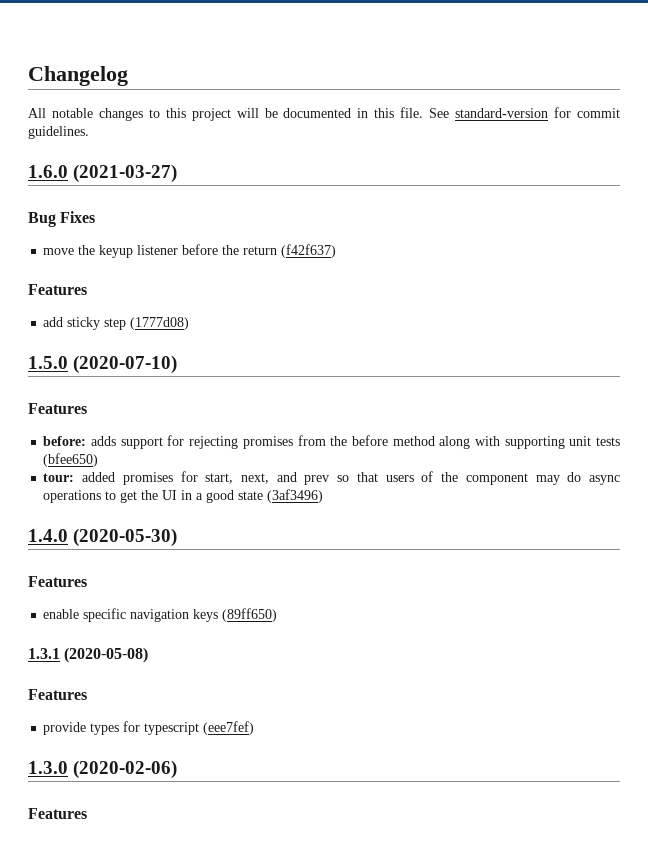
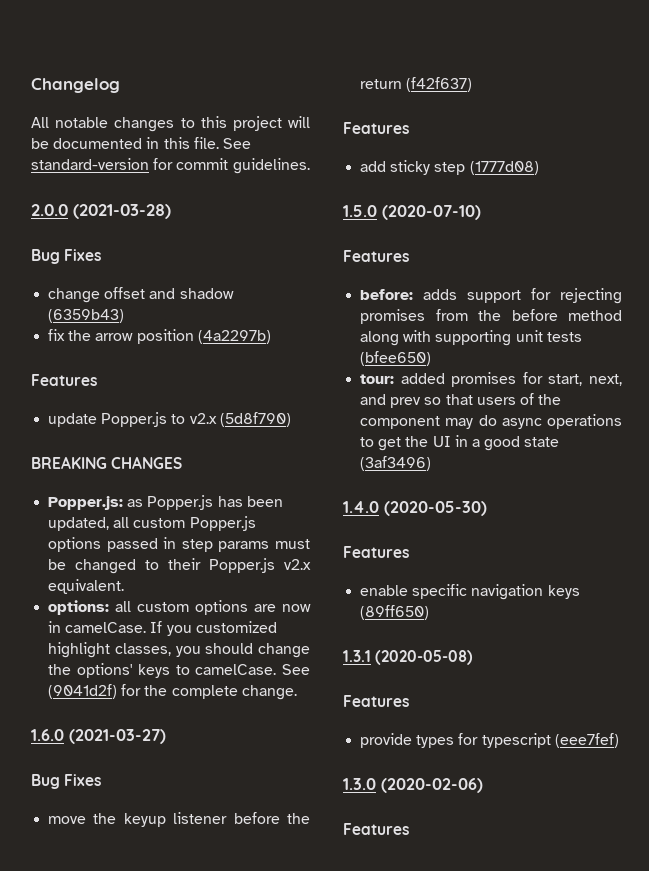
+ 2.0.0 (2021-03-28)
+ Bug Fixes
+ change offset and shadow (6359b43)
+ fix the arrow position (4a2297b)
+ Features
+ update Popper.js to v2.x (5d8f790)
+ BREAKING CHANGES
+ Popper.js: as Popper.js has been updated, all custom Popper.js options passed in step params must be changed to their Popper.js v2.x equivalent.
+ options: all custom options are now in camelCase. If you customized highlight classes, you should change the options' keys to camelCase. See (9041d2f) for the complete change.

